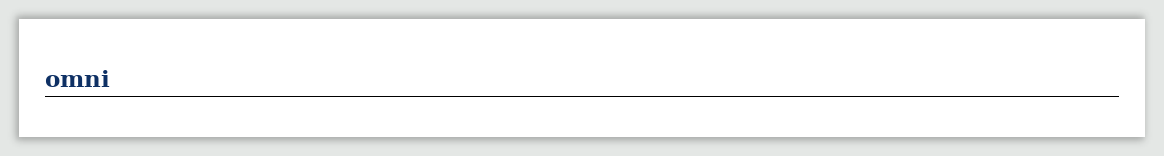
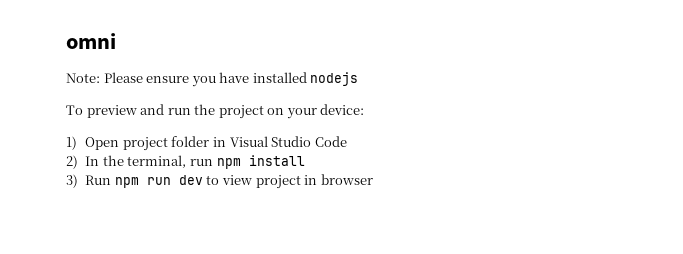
+ Note: Please ensure you have installed nodejs
+ To preview and run the project on your device:
+ 1) Open project folder in Visual Studio Code
+ 2) In the terminal, run npm install
+ 3) Run npm run dev to view project in browser

